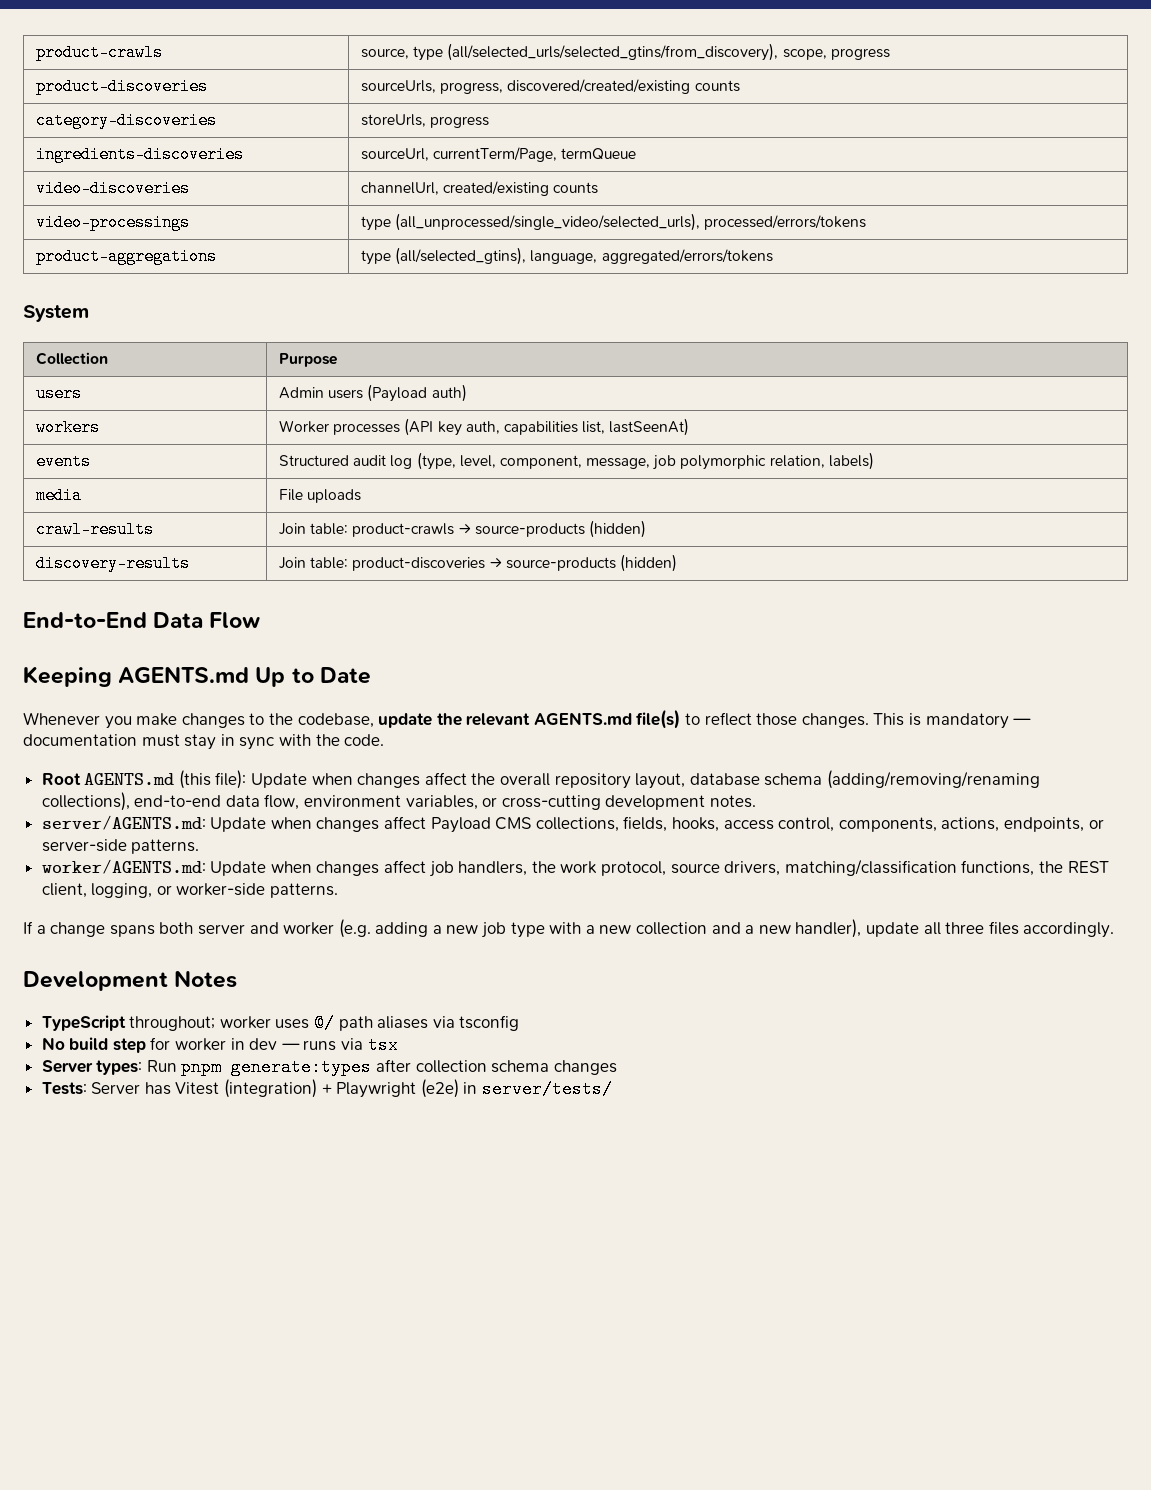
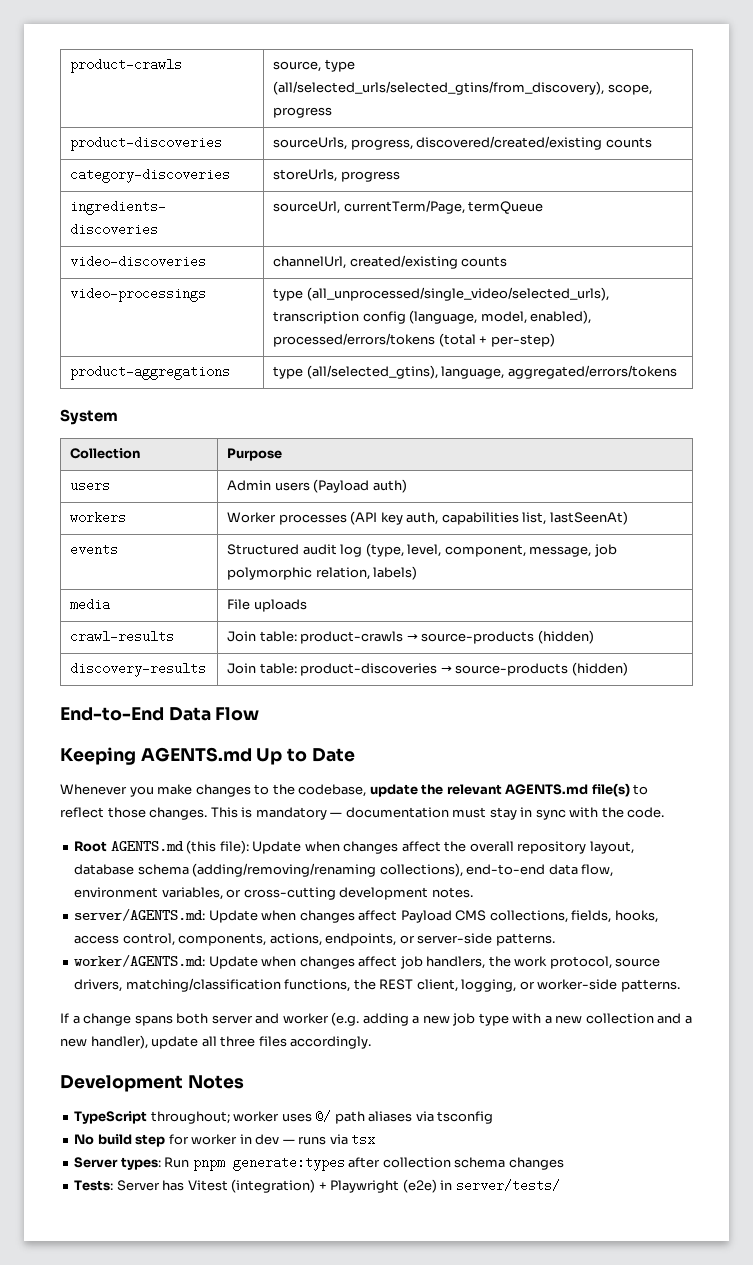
- video-processings | type (all_unprocessed/single_video/selected_urls), processed/errors/tokens
+ video-processings | type (all_unprocessed/single_video/selected_urls), transcription config (language, model, enabled), processed/errors/tokens (total + per-step)

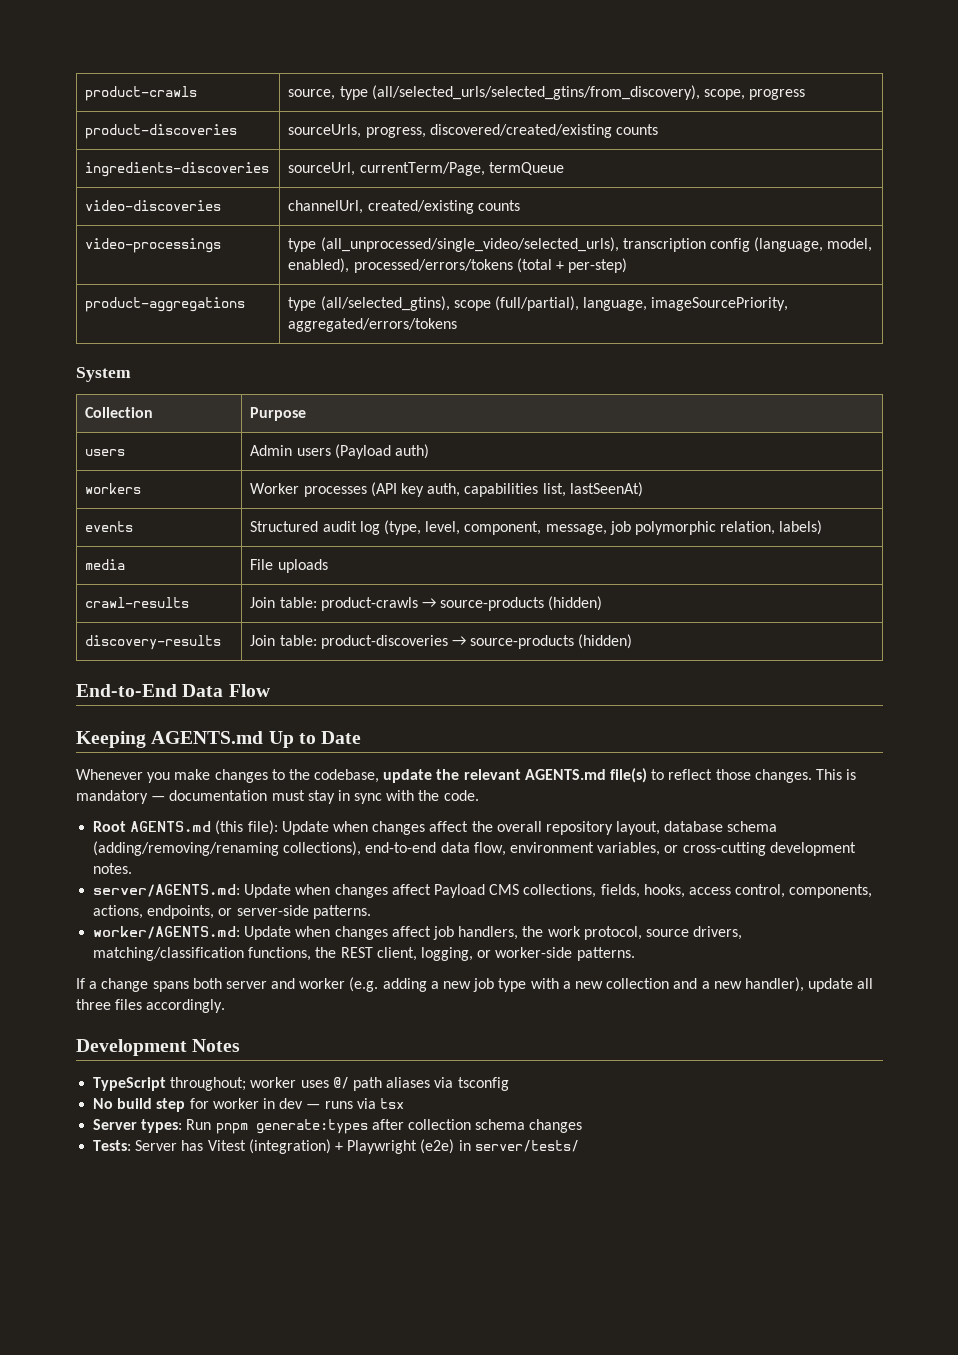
- category-discoveries | storeUrls, progress
- product-aggregations | type (all/selected_gtins), language, aggregated/errors/tokens
+ product-aggregations | type (all/selected_gtins), scope (full/partial), language, imageSourcePriority, aggregated/errors/tokens

